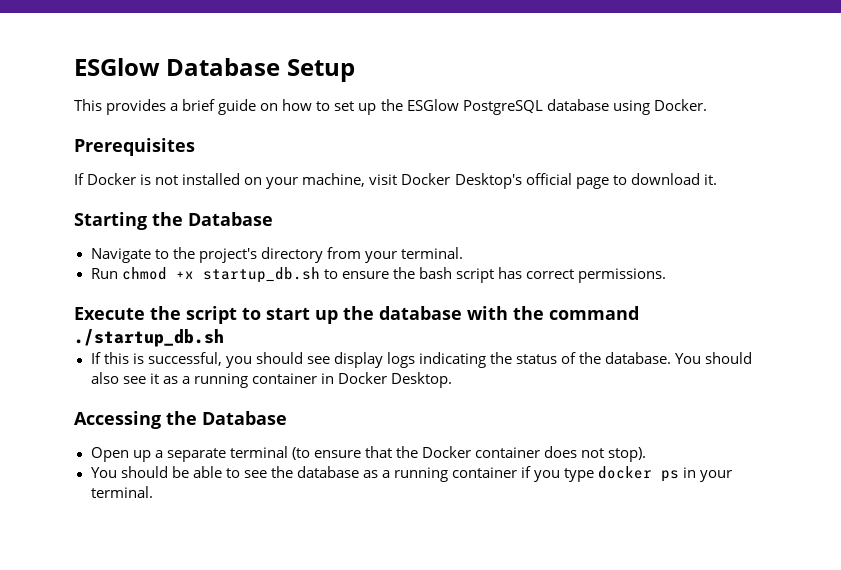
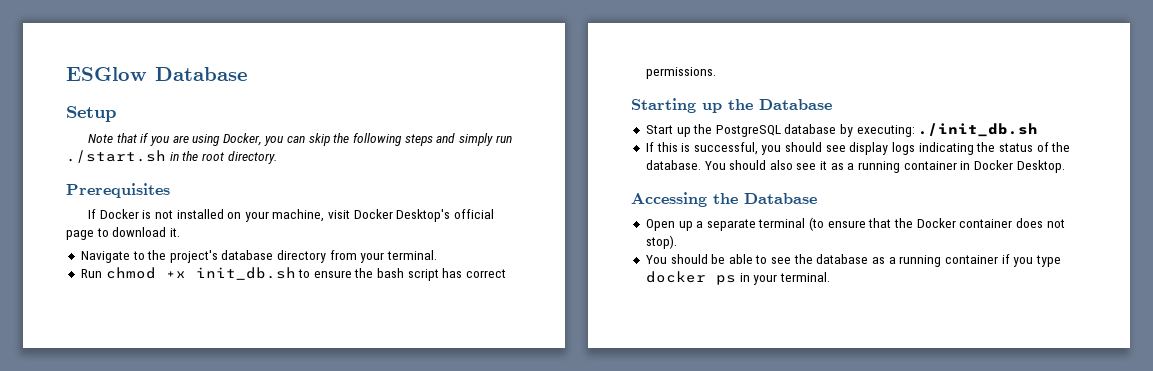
- ESGlow Database Setup
+ ESGlow Database
+ Setup
- This provides a brief guide on how to set up the ESGlow PostgreSQL database using Docker.
+ Note that if you are using Docker, you can skip the following steps and simply run ./start.sh in the root directory.
- Starting the Database
- Navigate to the project's directory from your terminal.
+ Navigate to the project's database directory from your terminal.
- Run chmod +x startup_db.sh to ensure the bash script has correct permissions.
+ Run chmod +x init_db.sh to ensure the bash script has correct permissions.
- Execute the script to start up the database with the command ./startup_db.sh
+ Starting up the Database
+ Start up the PostgreSQL database by executing: ./init_db.sh

